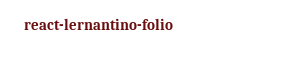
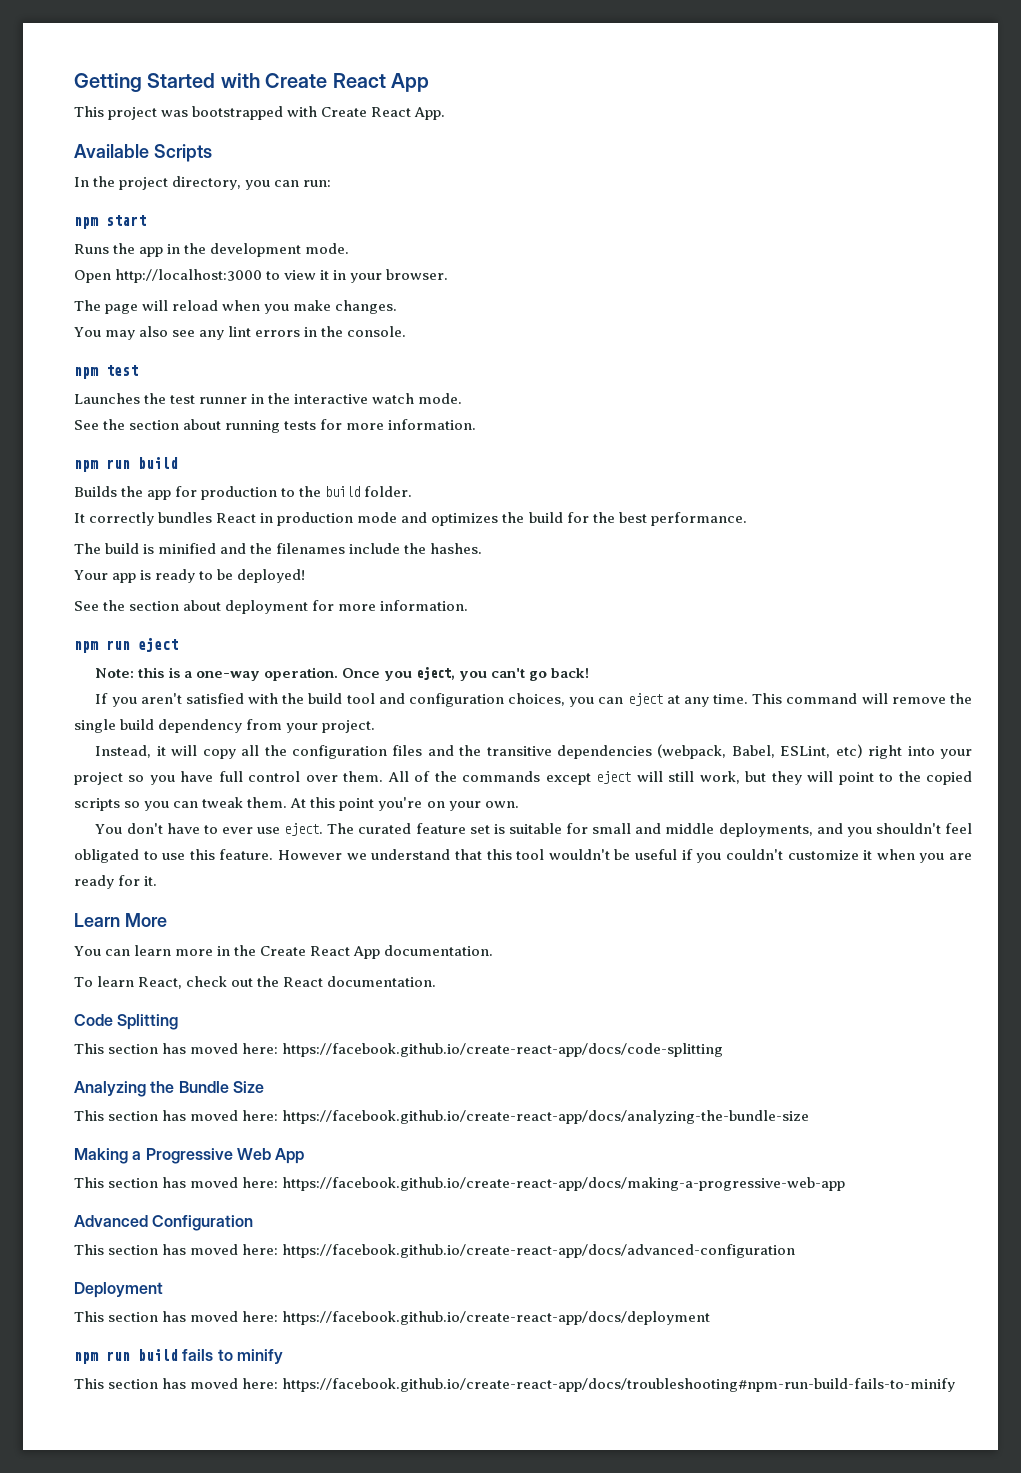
- react-lernantino-folio
+ Getting Started with Create React App
+ This project was bootstrapped with Create React App.
+ Available Scripts
+ In the project directory, you can run:
+ npm start
+ Runs the app in the development mode.
+ Open http://localhost:3000 to view it in your browser.
+ The page will reload when you make changes.
+ You may also see any lint errors in the console.
+ npm test
+ Launches the test runner in the interactive watch mode.
+ See the section about running tests for more information.
+ npm run build
+ Builds the app for production to the build folder.
+ It correctly bundles React in production mode and optimizes the build for the best performance.
+ The build is minified and the filenames include the hashes.
+ Your app is ready to be deployed!
+ See the section about deployment for more information.
+ npm run eject
+ Note: this is a one-way operation. Once you eject, you can't go back!
+ If you aren't satisfied with the build tool and configuration choices, you can eject at any time. This command will remove the single build dependency from your project.
+ Instead, it will copy all the configuration files and the transitive dependencies (webpack, Babel, ESLint, etc) right into your project so you have full control over them. All of the commands except eject will still work, but they will point to the copied scripts so you can tweak them. At this point you're on your own.
+ You don't have to ever use eject. The curated feature set is suitable for small and middle deployments, and you shouldn't feel obligated to use this feature. However we understand that this tool wouldn't be useful if you couldn't customize it when you are ready for it.
+ Learn More
+ You can learn more in the Create React App documentation.
+ To learn React, check out the React documentation.
+ Code Splitting
+ This section has moved here: https://facebook.github.io/create-react-app/docs/code-splitting
+ Analyzing the Bundle Size
+ This section has moved here: https://facebook.github.io/create-react-app/docs/analyzing-the-bundle-size
+ Making a Progressive Web App
+ This section has moved here: https://facebook.github.io/create-react-app/docs/making-a-progressive-web-app
+ Advanced Configuration
+ This section has moved here: https://facebook.github.io/create-react-app/docs/advanced-configuration
+ Deployment
+ This section has moved here: https://facebook.github.io/create-react-app/docs/deployment
+ npm run build fails to minify
+ This section has moved here: https://facebook.github.io/create-react-app/docs/troubleshooting#npm-run-build-fails-to-minify

